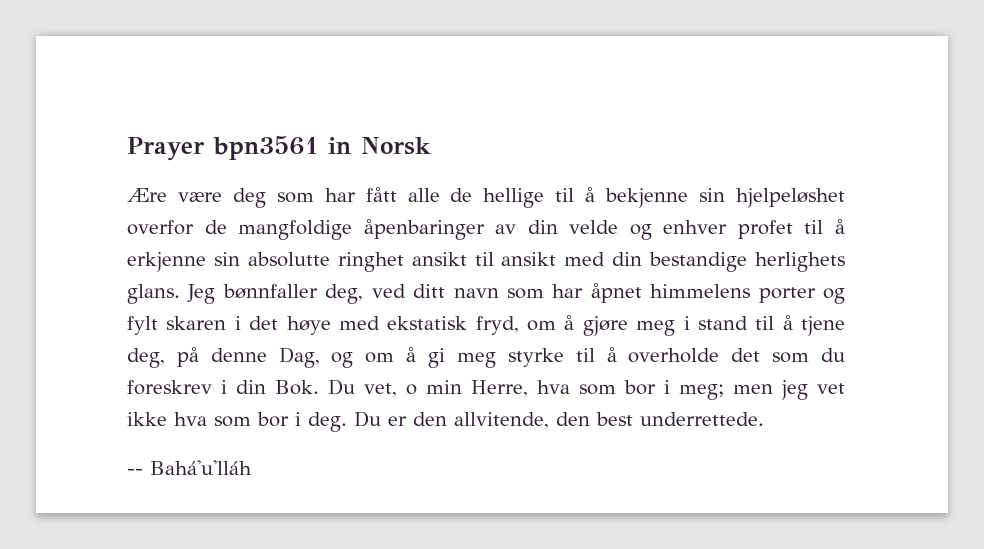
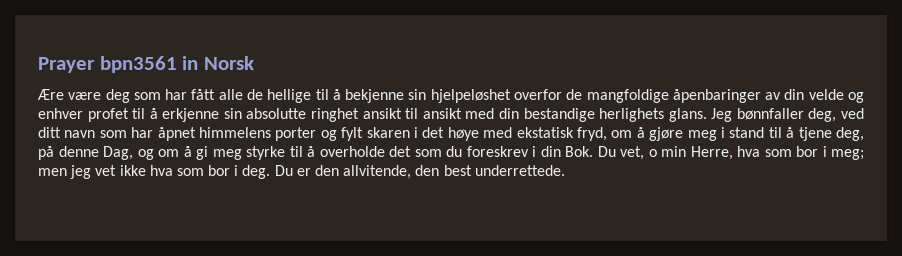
- -- Bahá'u'lláh

